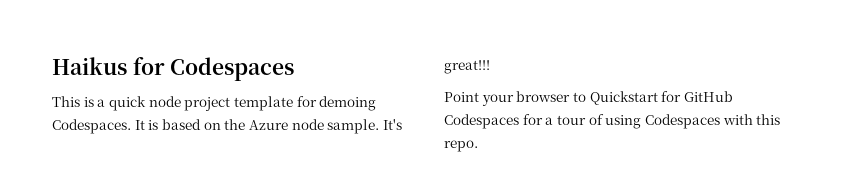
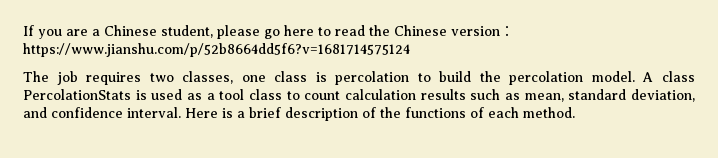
- Haikus for Codespaces
- This is a quick node project template for demoing Codespaces. It is based on the Azure node sample. It's great!!!
- Point your browser to Quickstart for GitHub Codespaces for a tour of using Codespaces with this repo.
+ If you are a Chinese student, please go here to read the Chinese version：https://www.jianshu.com/p/52b8664dd5f6?v=1681714575124
+ The job requires two classes, one class is percolation to build the percolation model. A class PercolationStats is used as a tool class to count calculation results such as mean, standard deviation, and confidence interval. Here is a brief description of the functions of each method.

